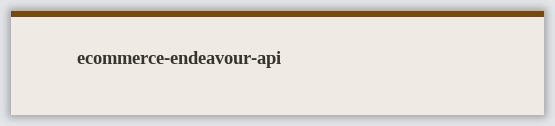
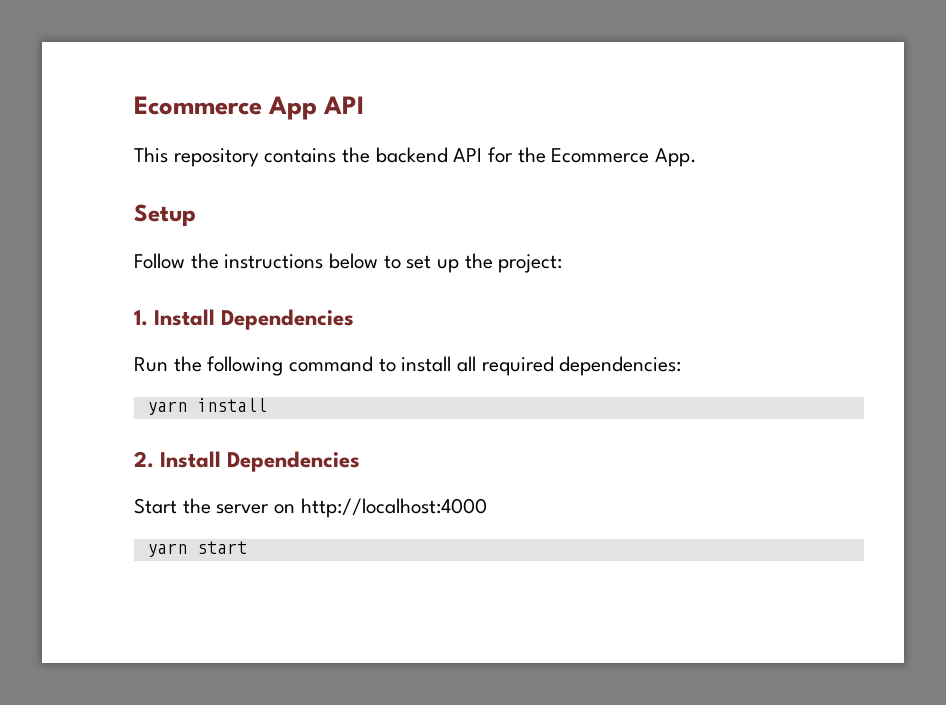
- ecommerce-endeavour-api
+ Ecommerce App API
+ This repository contains the backend API for the Ecommerce App.
+ Setup
+ Follow the instructions below to set up the project:
+ 1. Install Dependencies
+ Run the following command to install all required dependencies:
+ yarn install
+ 2. Install Dependencies
+ Start the server on http://localhost:4000
+ yarn start

